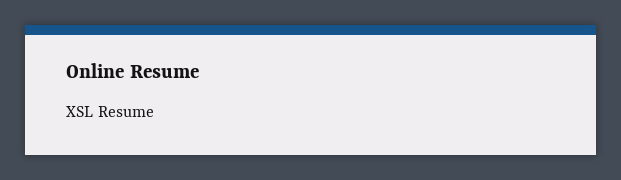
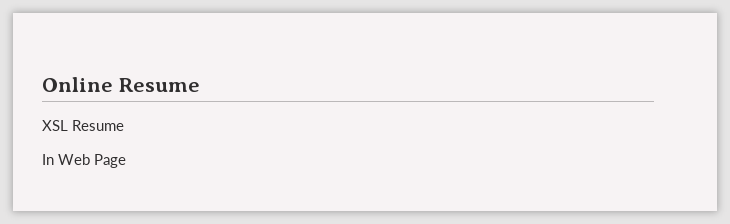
+ In Web Page

